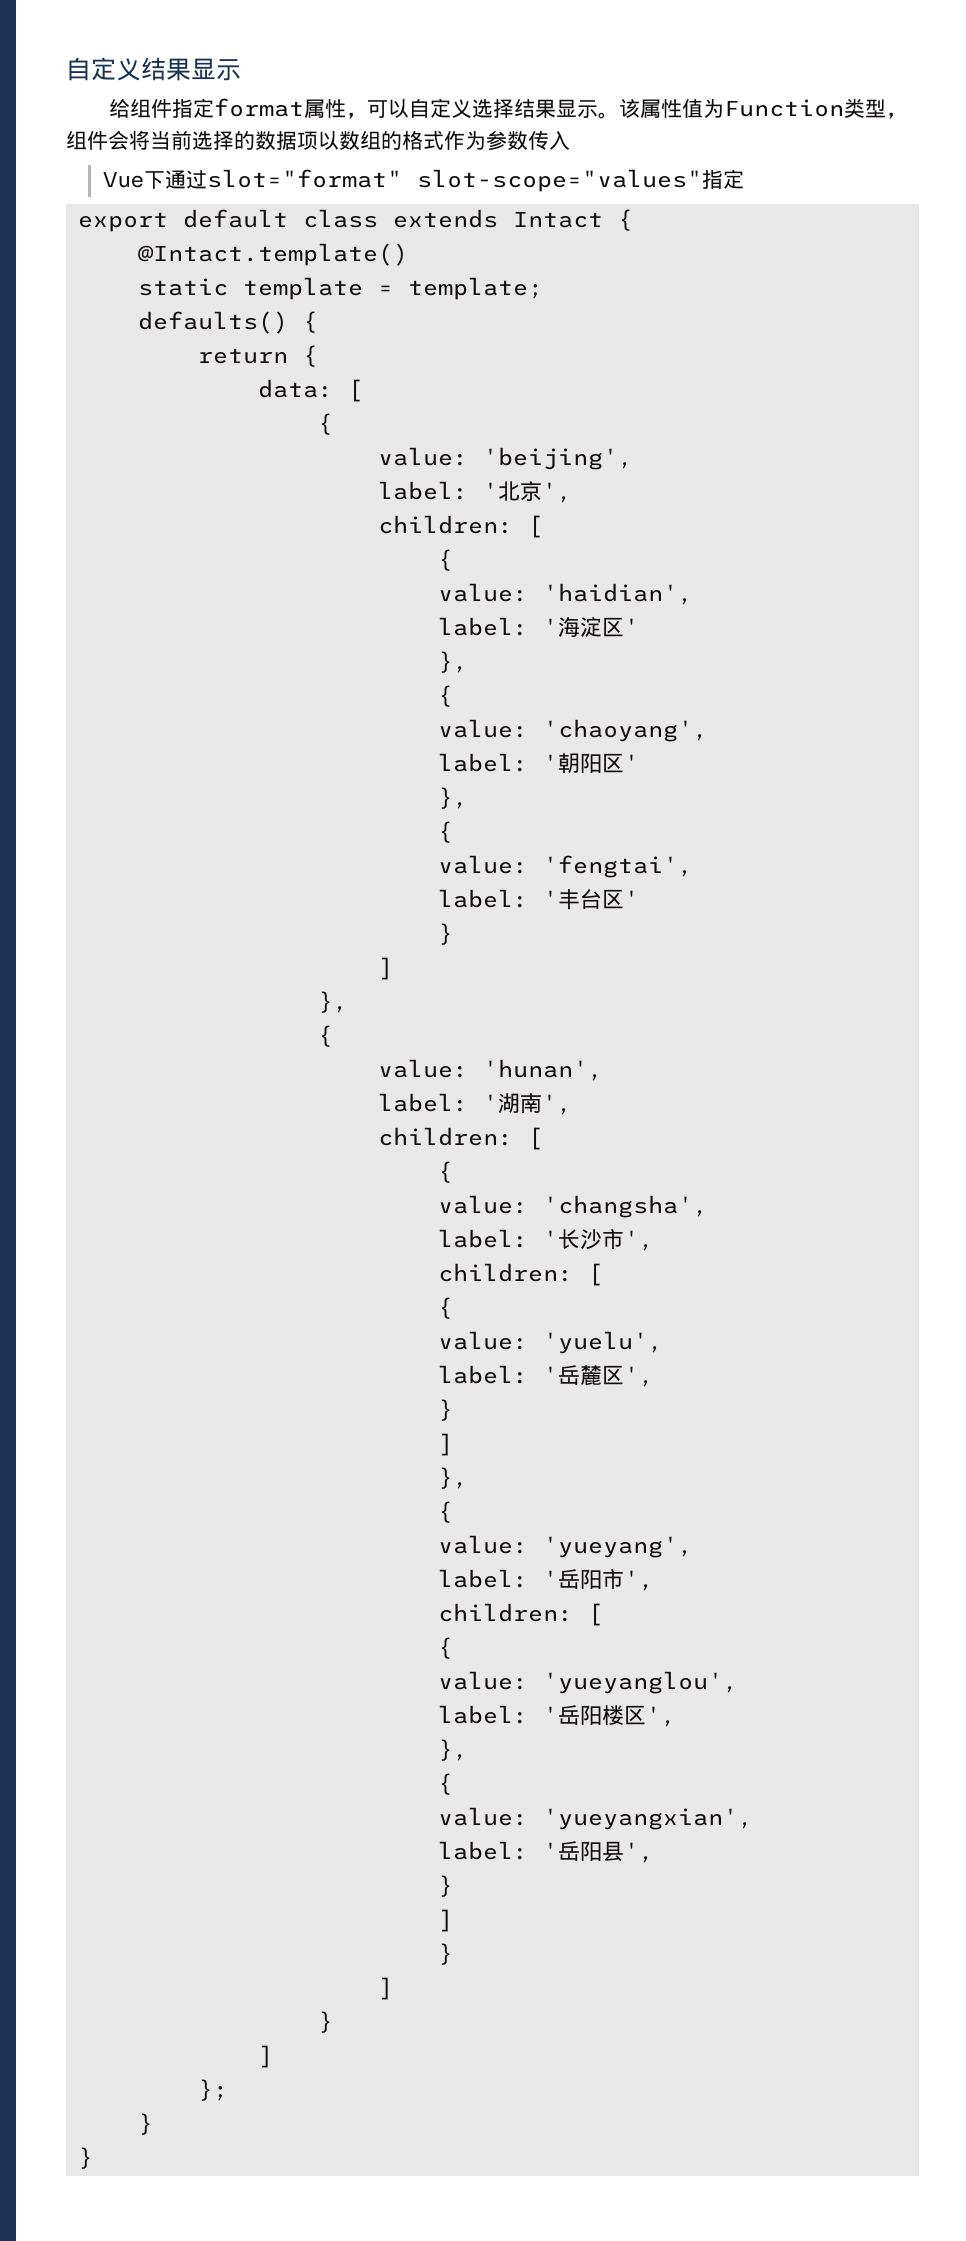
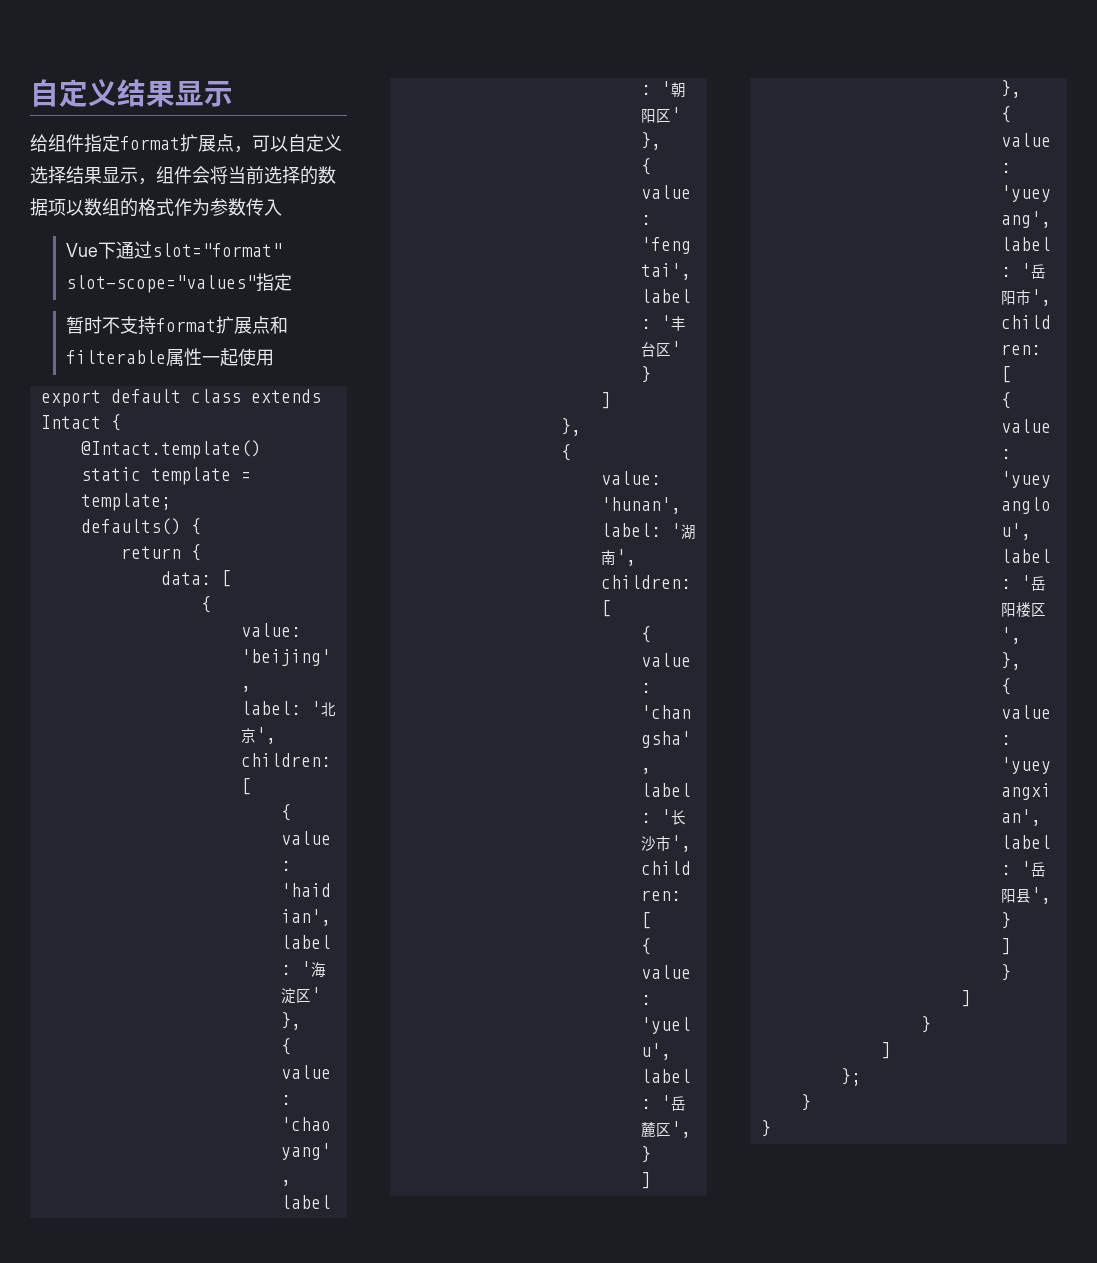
- 给组件指定format属性，可以自定义选择结果显示。该属性值为Function类型，组件会将当前选择的数据项以数组的格式作为参数传入
+ 给组件指定format扩展点，可以自定义选择结果显示，组件会将当前选择的数据项以数组的格式作为参数传入
+ 暂时不支持format扩展点和filterable属性一起使用

